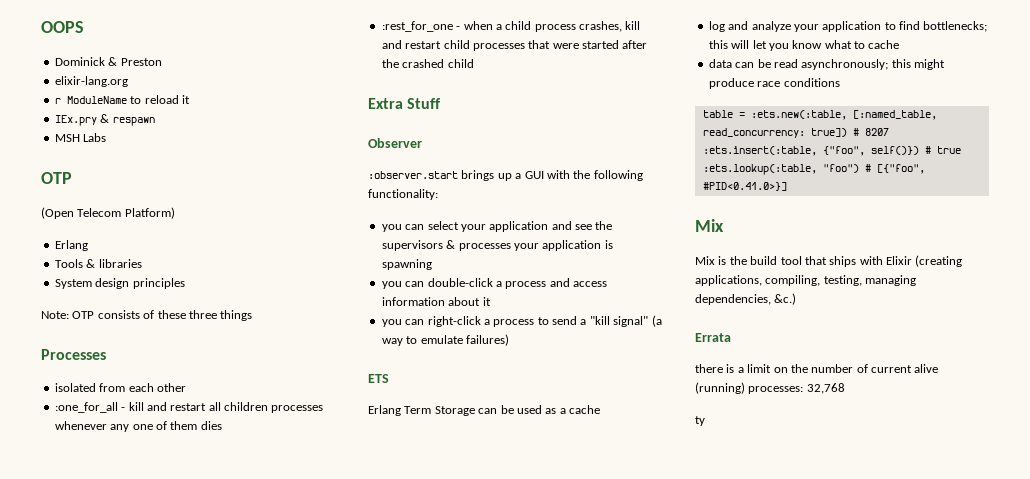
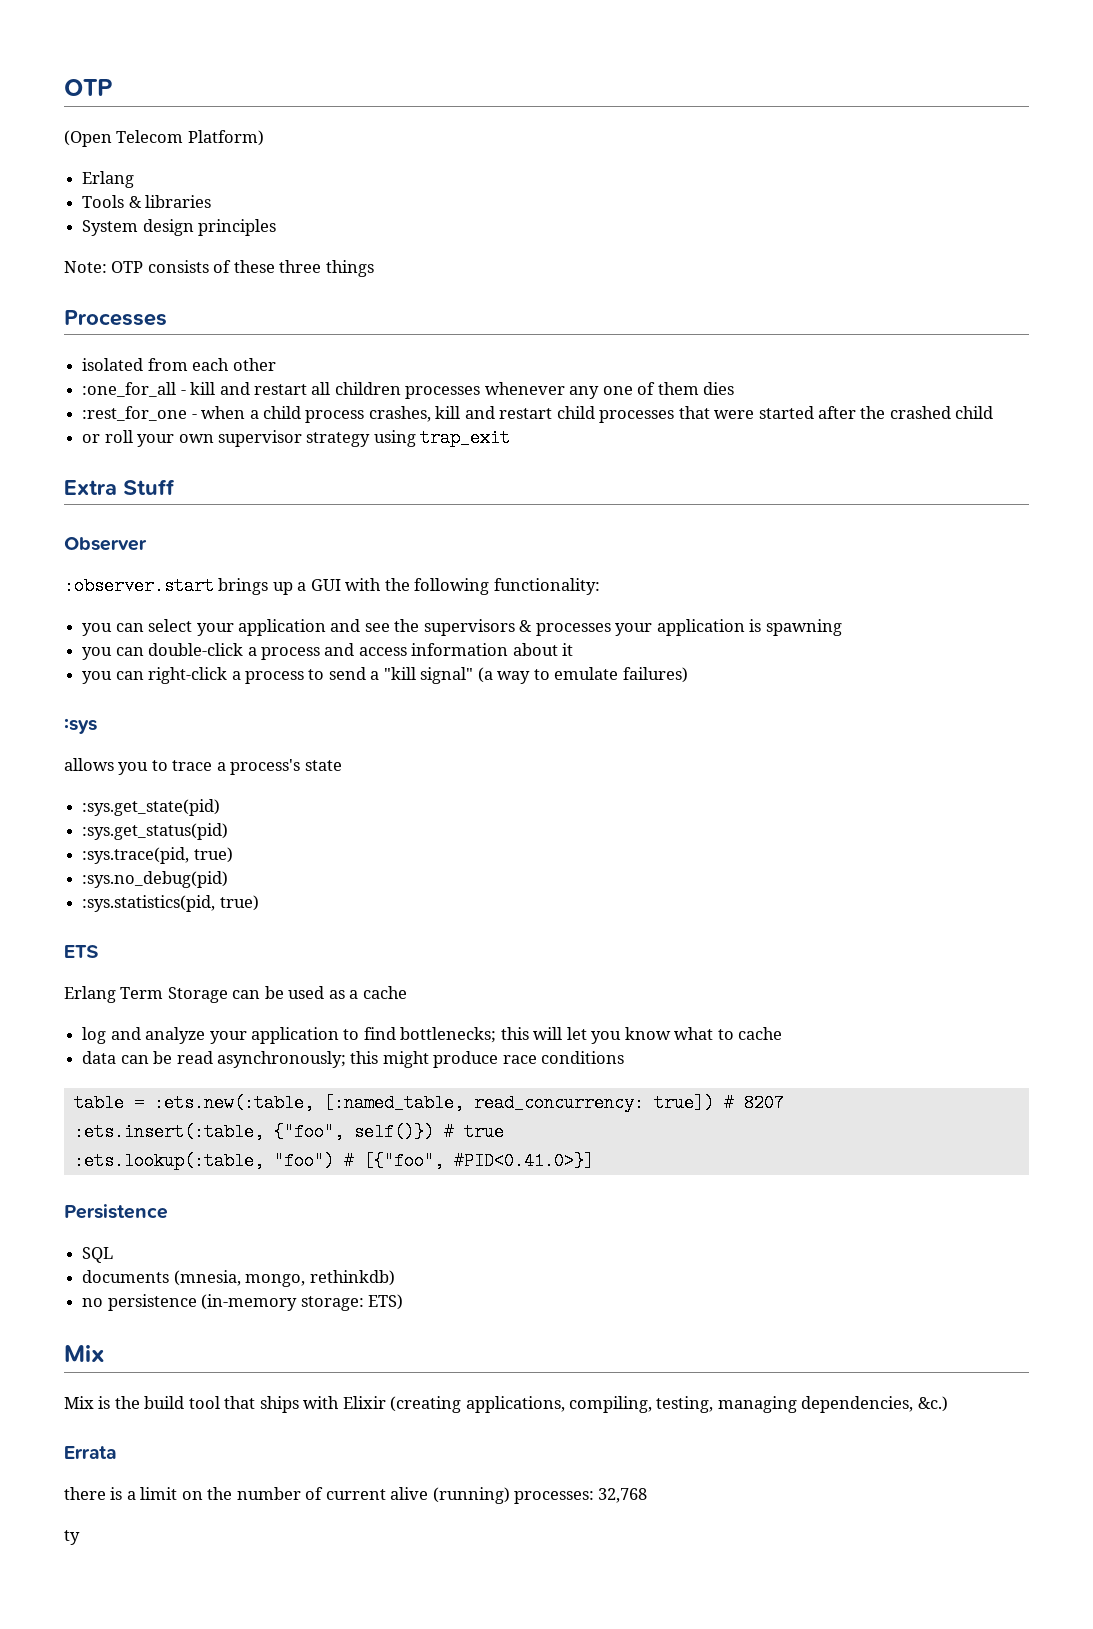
- OOPS
- Dominick & Preston
- elixir-lang.org
- r ModuleName to reload it
- IEx.pry & respawn
- MSH Labs
+ or roll your own supervisor strategy using trap_exit
+ :sys
+ allows you to trace a process's state
+ :sys.get_state(pid)
+ :sys.get_status(pid)
+ :sys.trace(pid, true)
+ :sys.no_debug(pid)
+ :sys.statistics(pid, true)
+ Persistence
+ SQL
+ documents (mnesia, mongo, rethinkdb)
+ no persistence (in-memory storage: ETS)

